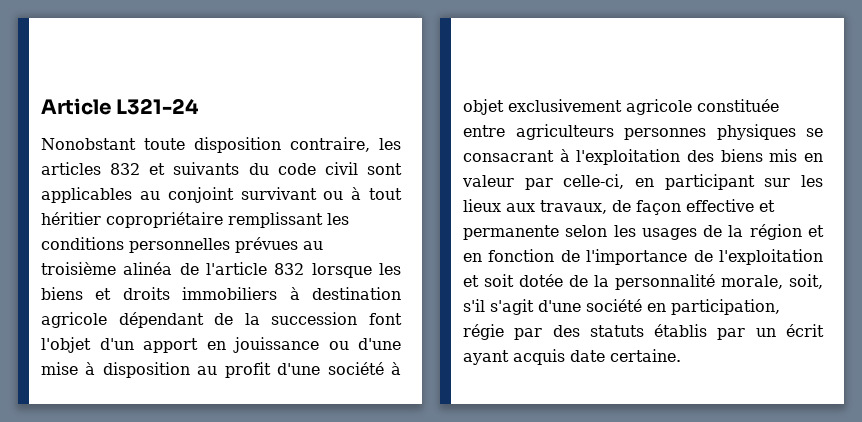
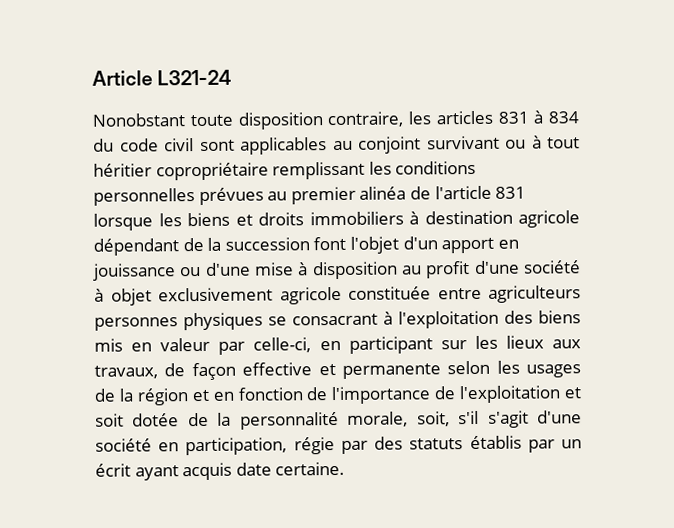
- Nonobstant toute disposition contraire, les articles 832 et suivants du code civil sont applicables au conjoint survivant ou à tout héritier copropriétaire remplissant les conditions personnelles prévues au troisième alinéa de l'article 832 lorsque les biens et droits immobiliers à destination agricole dépendant de la succession font l'objet d'un apport en jouissance ou d'une mise à disposition au profit d'une société à objet exclusivement agricole constituée entre agriculteurs personnes physiques se consacrant à l'exploitation des biens mis en valeur par celle-ci, en participant sur les lieux aux travaux, de façon effective et permanente selon les usages de la région et en fonction de l'importance de l'exploitation et soit dotée de la personnalité morale, soit, s'il s'agit d'une société en participation, régie par des statuts établis par un écrit ayant acquis date certaine.
+ Nonobstant toute disposition contraire, les articles 831 à 834 du code civil sont applicables au conjoint survivant ou à tout héritier copropriétaire remplissant les conditions personnelles prévues au premier alinéa de l'article 831 lorsque les biens et droits immobiliers à destination agricole dépendant de la succession font l'objet d'un apport en jouissance ou d'une mise à disposition au profit d'une société à objet exclusivement agricole constituée entre agriculteurs personnes physiques se consacrant à l'exploitation des biens mis en valeur par celle-ci, en participant sur les lieux aux travaux, de façon effective et permanente selon les usages de la région et en fonction de l'importance de l'exploitation et soit dotée de la personnalité morale, soit, s'il s'agit d'une société en participation, régie par des statuts établis par un écrit ayant acquis date certaine.

